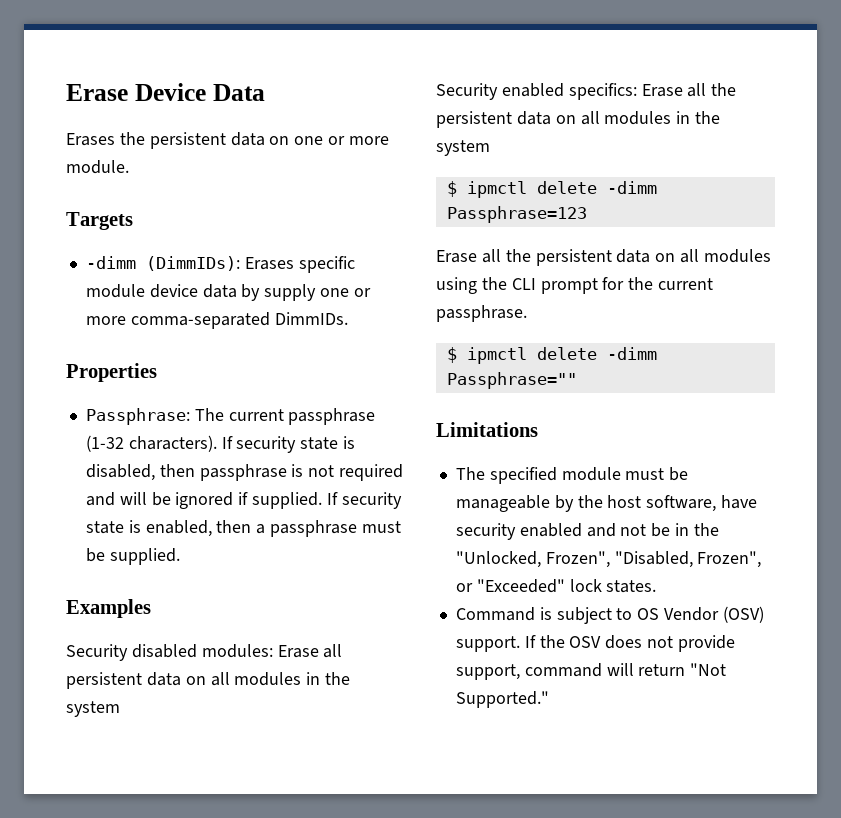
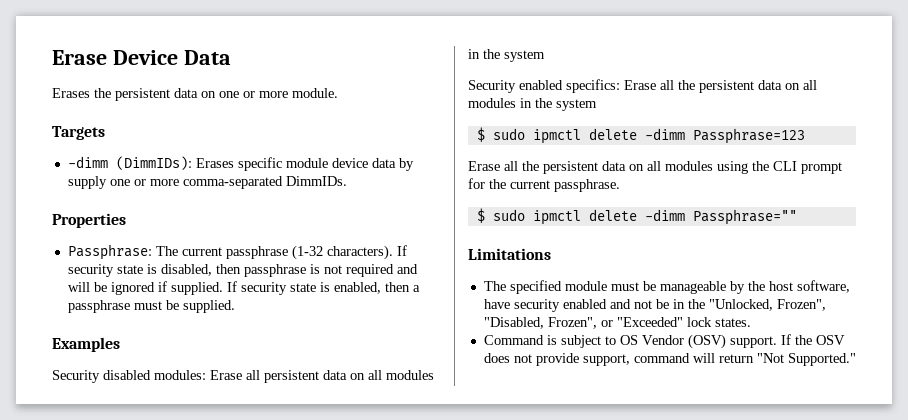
- $ ipmctl delete -dimm Passphrase=123
+ $ sudo ipmctl delete -dimm Passphrase=123
- $ ipmctl delete -dimm Passphrase=""
+ $ sudo ipmctl delete -dimm Passphrase=""

